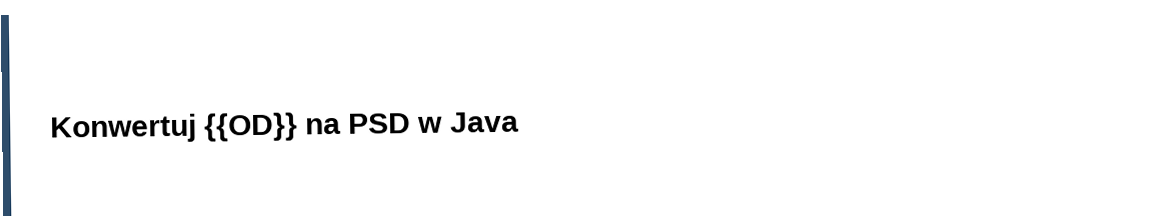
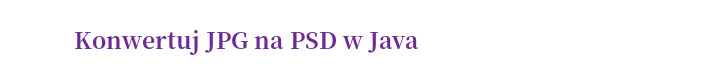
- Konwertuj {{OD}} na PSD w Java
+ Konwertuj JPG na PSD w Java

